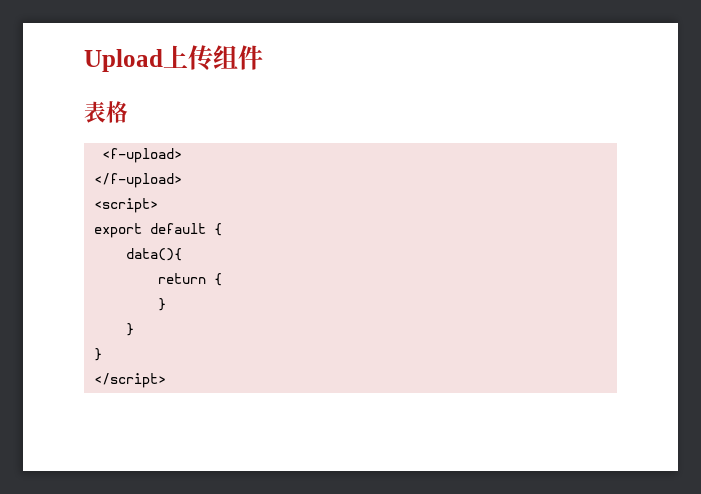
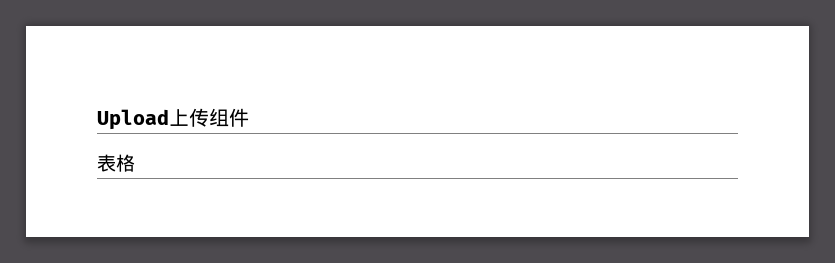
- <f-upload>
- </f-upload>
- <script>
- export default {
- data(){
- return {
- }
- }
- }
- </script>

